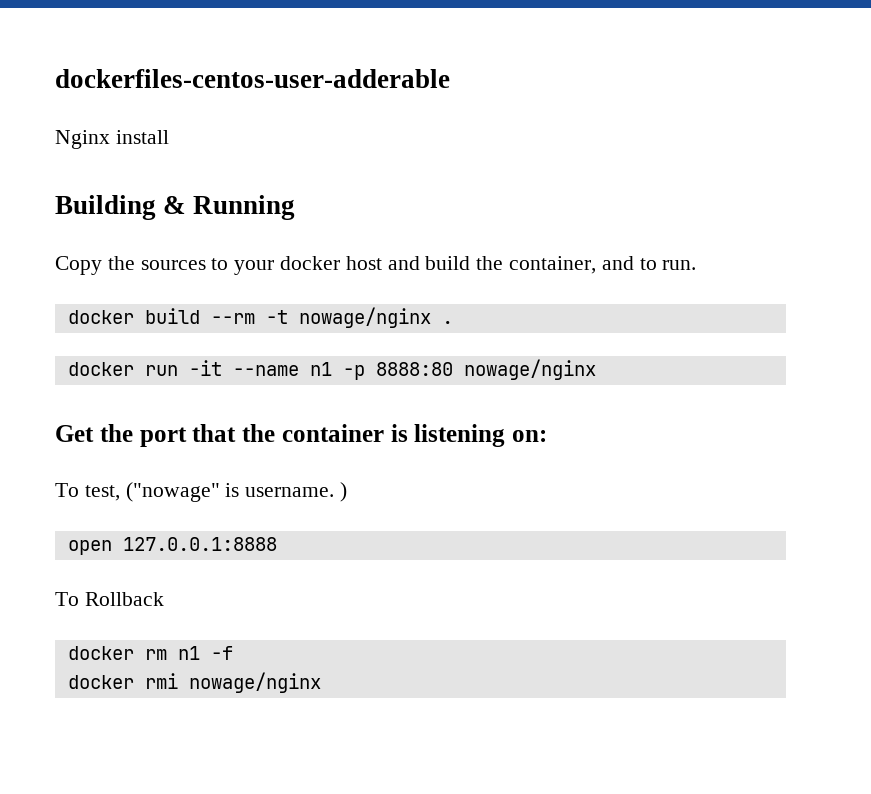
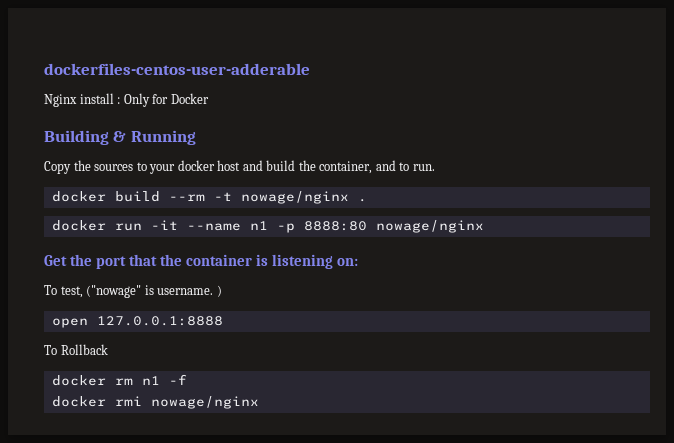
- Nginx install
+ Nginx install : Only for Docker

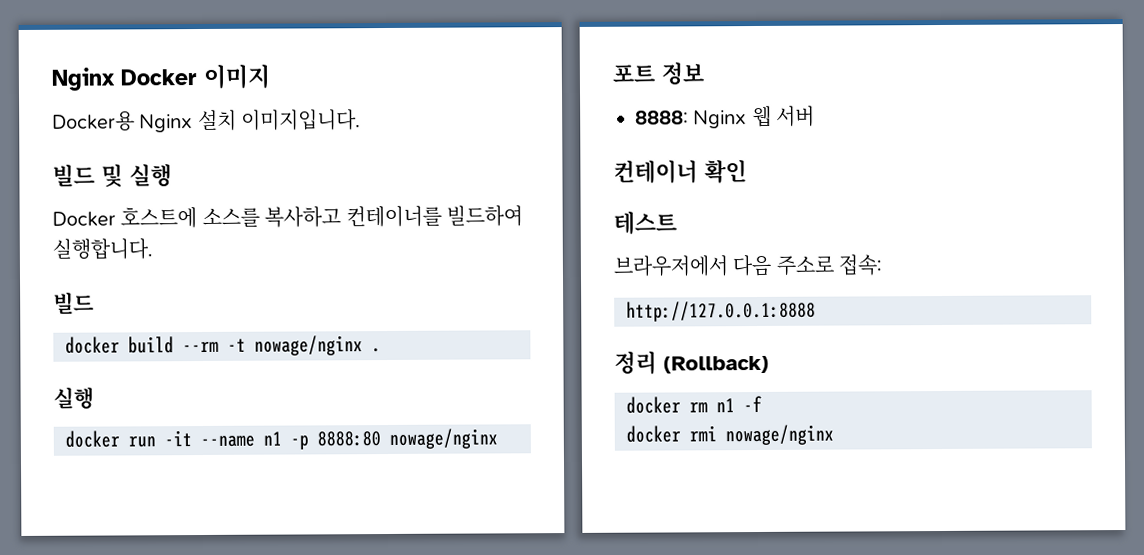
- dockerfiles-centos-user-adderable
- Nginx install : Only for Docker
- Building & Running
- Copy the sources to your docker host and build the container, and to run.
+ Nginx Docker 이미지
+ Docker용 Nginx 설치 이미지입니다.
+ 빌드 및 실행
+ Docker 호스트에 소스를 복사하고 컨테이너를 빌드하여 실행합니다.
+ 빌드
  docker build --rm -t nowage/nginx .
+ 실행
- Get the port that the container is listening on:
- To test, ("nowage" is username. )
- open 127.0.0.1:8888
- To Rollback
+ 포트 정보
+ 8888: Nginx 웹 서버
+ 컨테이너 확인
+ 테스트
+ 브라우저에서 다음 주소로 접속:
+ http://127.0.0.1:8888
+ 정리 (Rollback)

